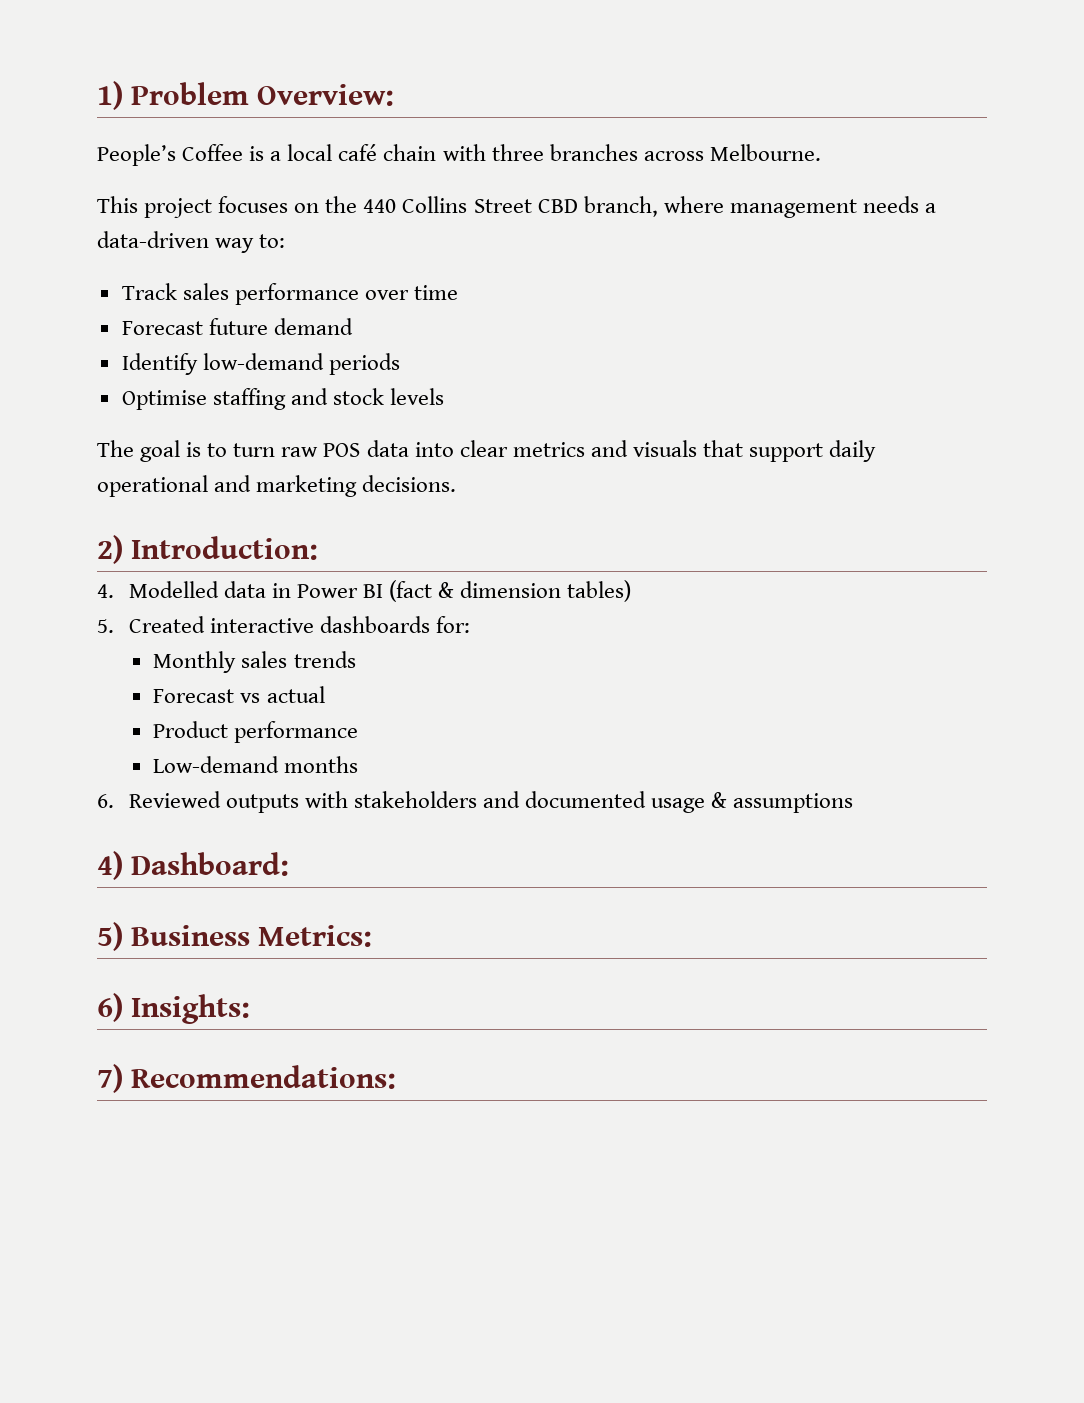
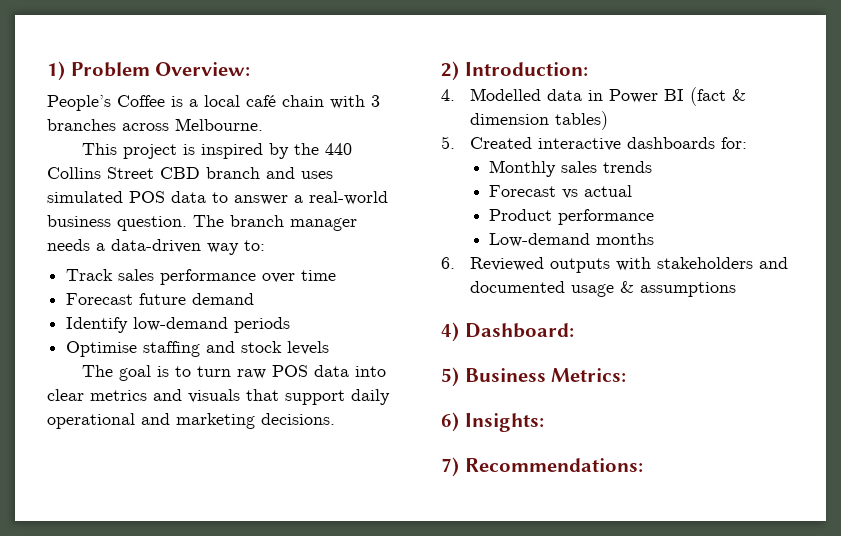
- People’s Coffee is a local café chain with three branches across Melbourne.
+ People’s Coffee is a local café chain with 3 branches across Melbourne.
- This project focuses on the 440 Collins Street CBD branch, where management needs a data-driven way to:
+ This project is inspired by the 440 Collins Street CBD branch and uses simulated POS data to answer a real-world business question. The branch manager needs a data-driven way to:

